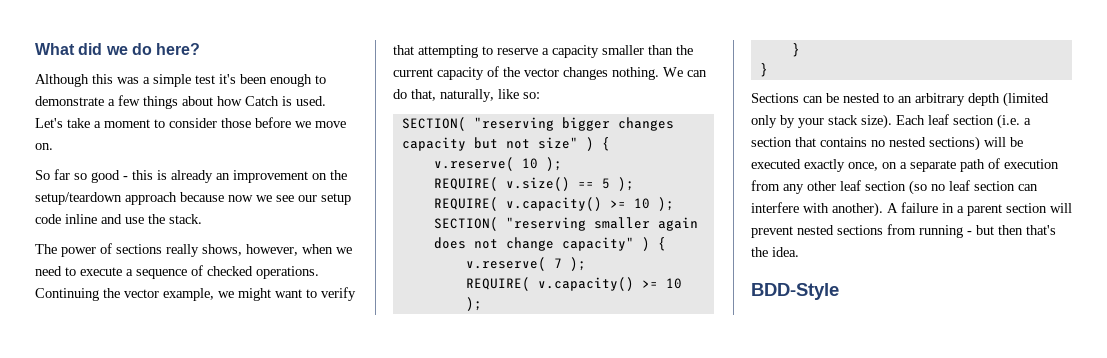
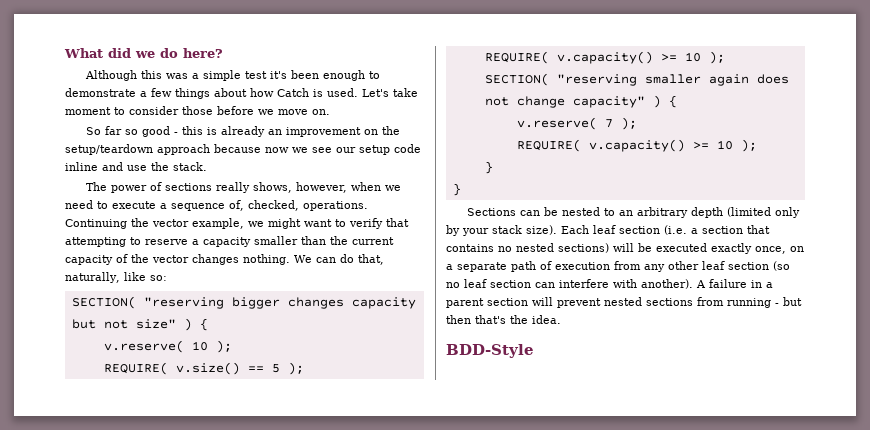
- Let's take a moment to consider those before we move on.
+ Let's take moment to consider those before we move on.
- The power of sections really shows, however, when we need to execute a sequence of checked operations.
+ The power of sections really shows, however, when we need to execute a sequence of, checked, operations.

